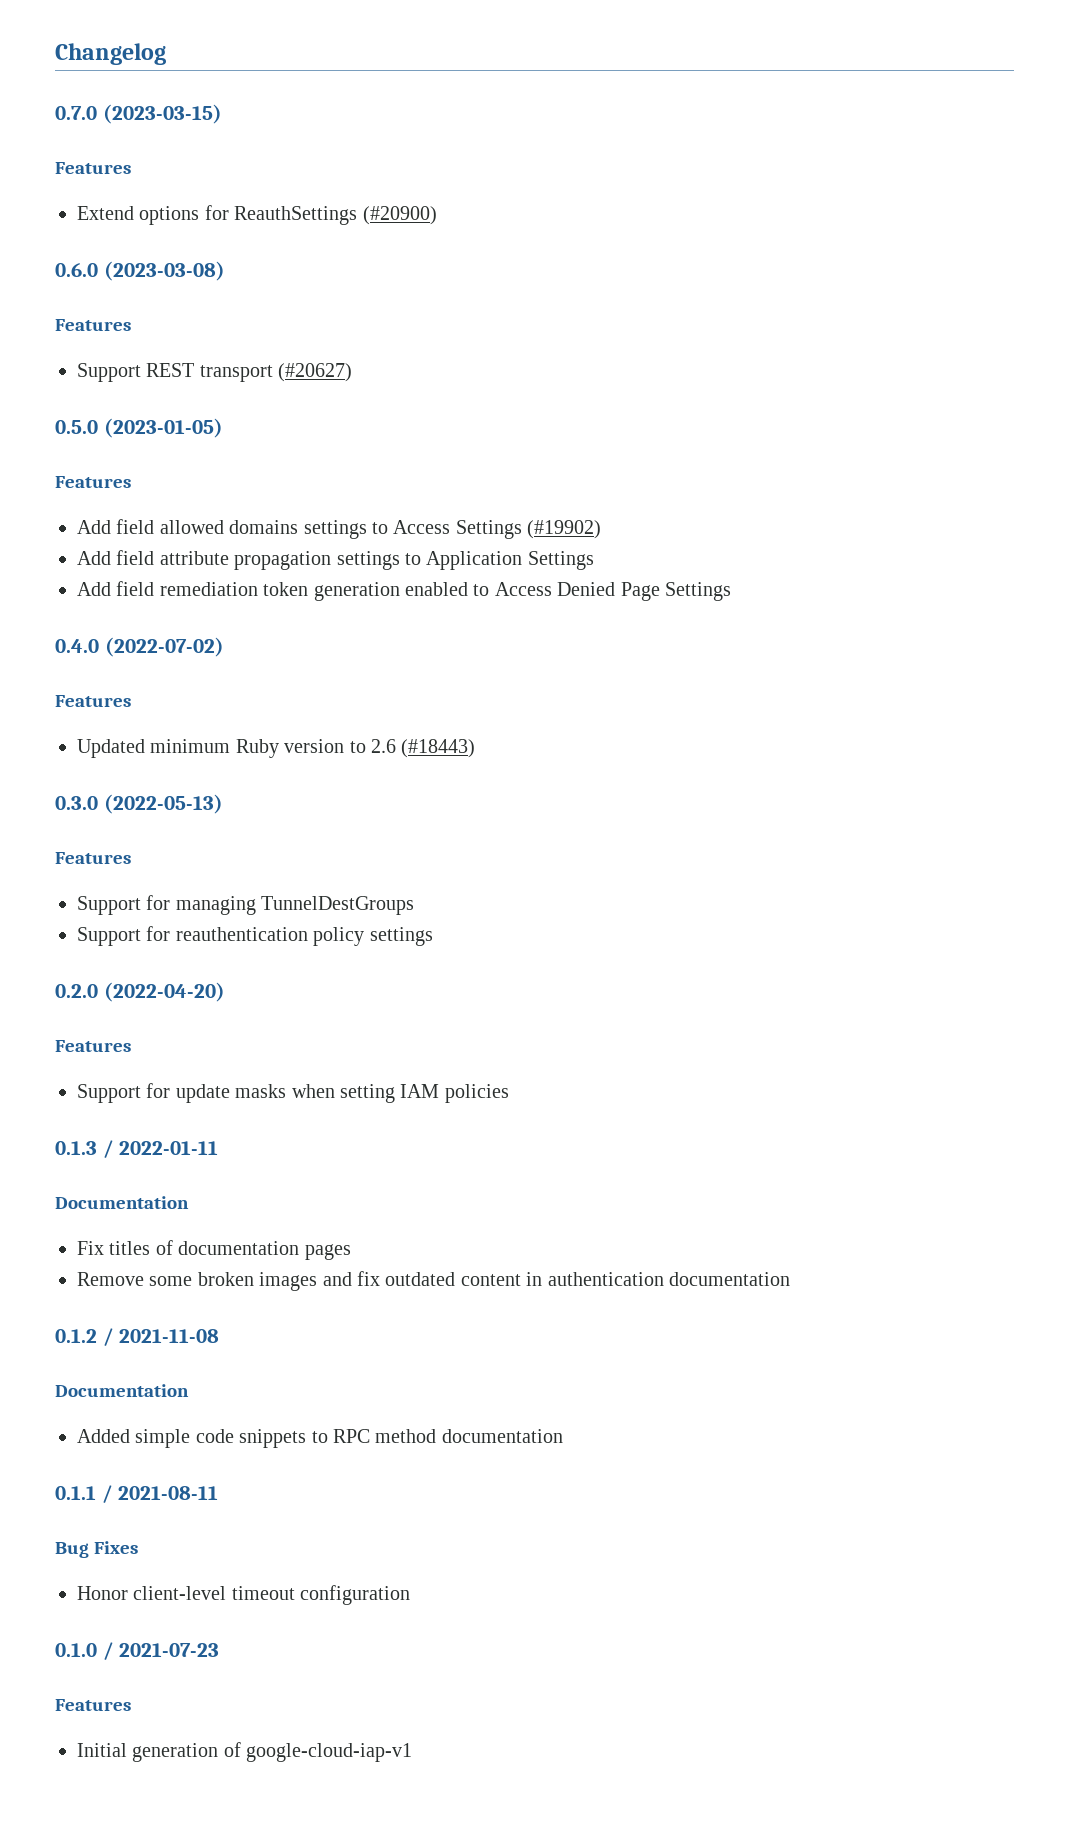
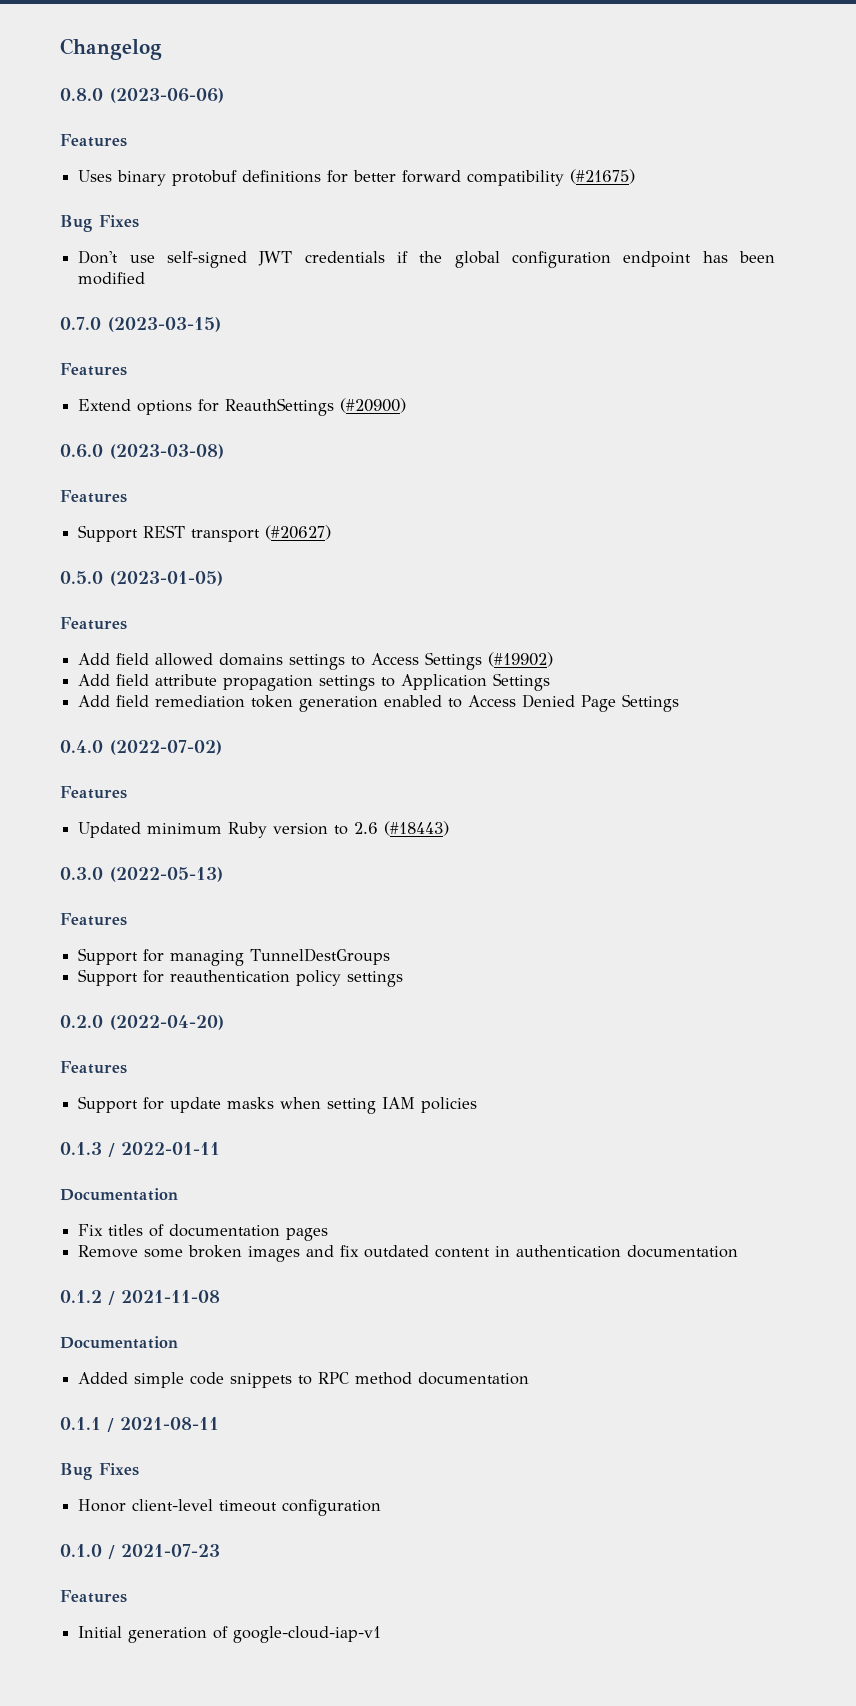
+ 0.8.0 (2023-06-06)
+ Features
+ Uses binary protobuf definitions for better forward compatibility (#21675)
+ Bug Fixes
+ Don't use self-signed JWT credentials if the global configuration endpoint has been modified

